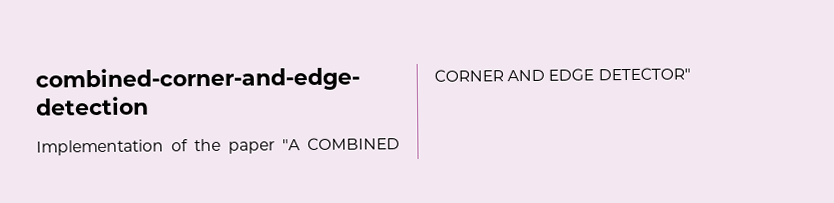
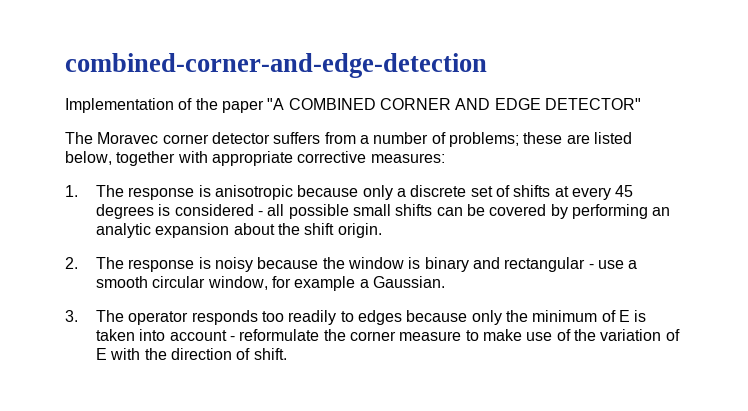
+ The Moravec corner detector suffers from a number of problems; these are listed below, together with appropriate corrective measures:
+ 1. The response is anisotropic because only a discrete set of shifts at every 45 degrees is considered - all possible small shifts can be covered by performing an analytic expansion about the shift origin.
+ 2. The response is noisy because the window is binary and rectangular - use a smooth circular window, for example a Gaussian.
+ 3. The operator responds too readily to edges because only the minimum of E is taken into account - reformulate the corner measure to make use of the variation of E with the direction of shift.

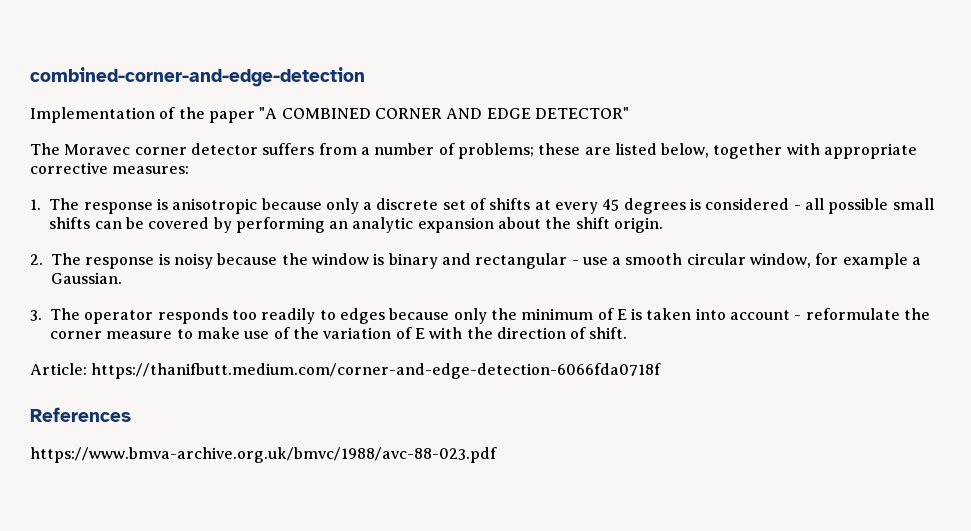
+ Article: https://thanifbutt.medium.com/corner-and-edge-detection-6066fda0718f
+ References
+ https://www.bmva-archive.org.uk/bmvc/1988/avc-88-023.pdf

